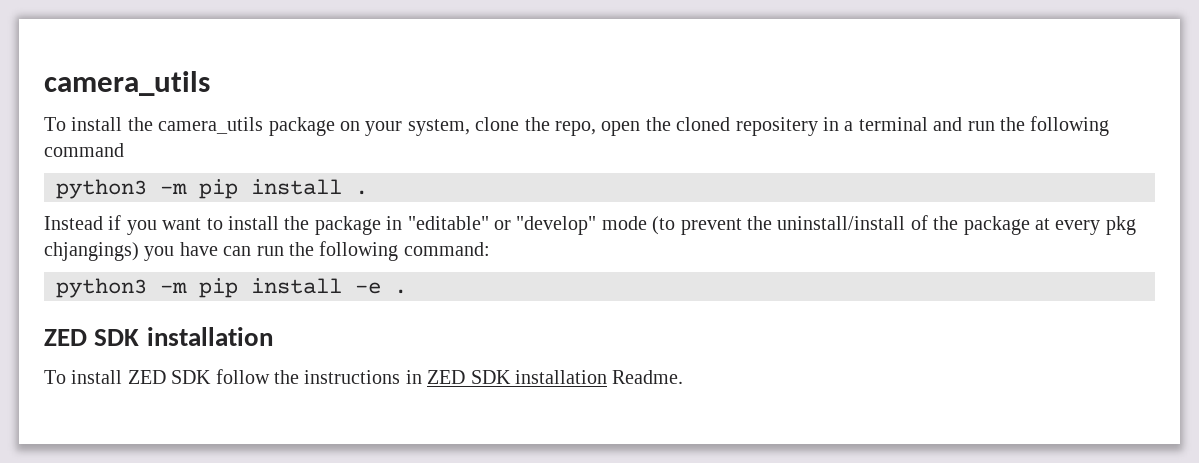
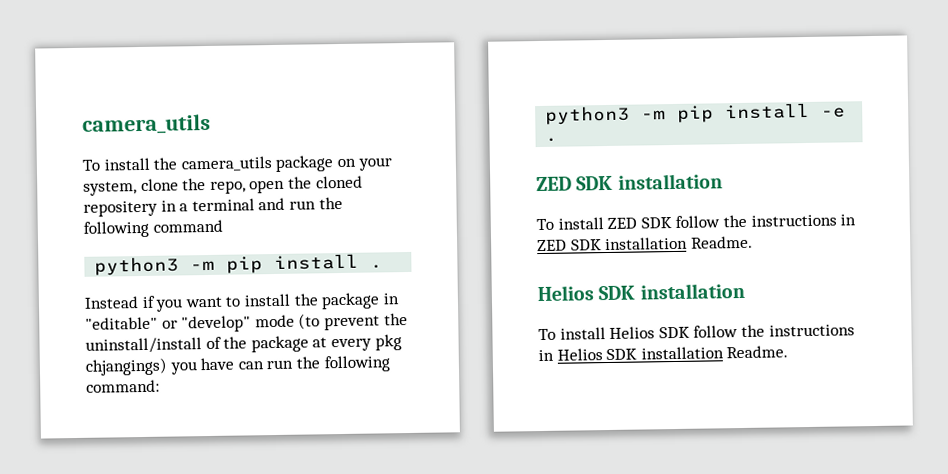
  To install ZED SDK follow the instructions in ZED SDK installation Readme.
+ Helios SDK installation
+ To install Helios SDK follow the instructions in Helios SDK installation Readme.

